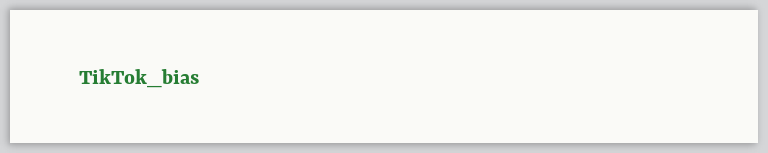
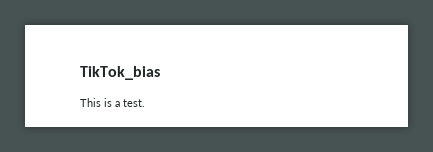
+ This is a test.

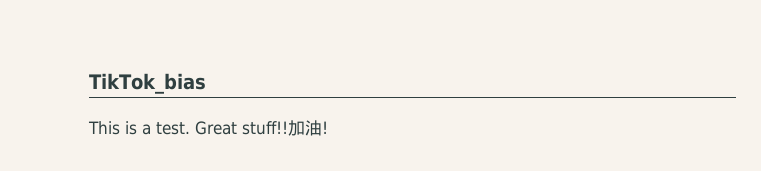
+ Great stuff!!加油!

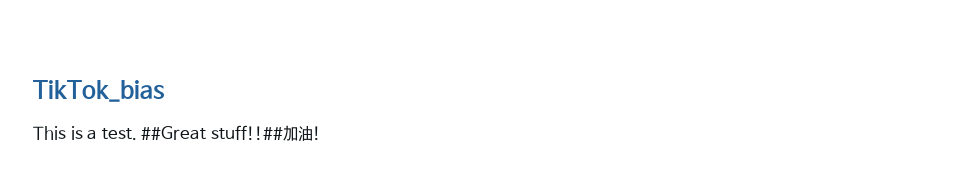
- Great stuff!!加油!
+ ##Great stuff!!##加油!

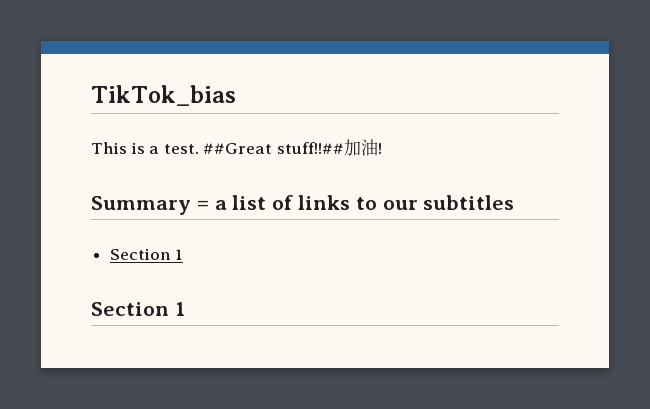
+ Summary = a list of links to our subtitles
+ Section 1
+ Section 1

